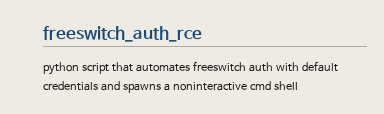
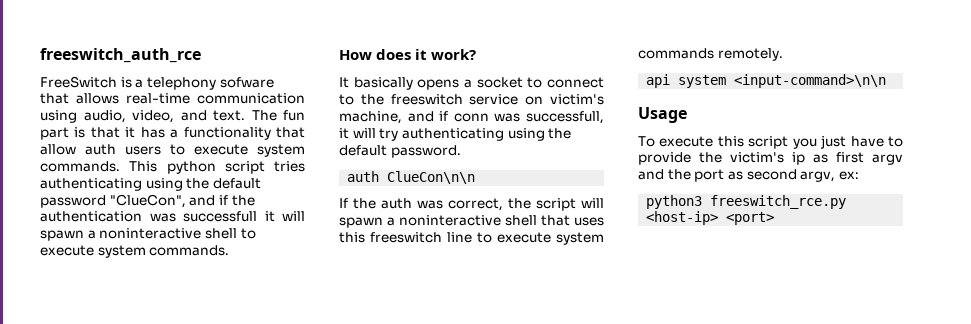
- python script that automates freeswitch auth with default credentials and spawns a noninteractive cmd shell
+ FreeSwitch is a telephony sofware that allows real-time communication using audio, video, and text. The fun part is that it has a functionality that allow auth users to execute system commands. This python script tries authenticating using the default password "ClueCon", and if the authentication was successfull it will spawn a noninteractive shell to execute system commands.
+ How does it work?
+ It basically opens a socket to connect to the freeswitch service on victim's machine, and if conn was successfull, it will try authenticating using the default password.
+ auth ClueCon\n\n
+ If the auth was correct, the script will spawn a noninteractive shell that uses this freeswitch line to execute system commands remotely.
+ api system <input-command>\n\n
+ Usage
+ To execute this script you just have to provide the victim's ip as first argv and the port as second argv, ex:
+ python3 freeswitch_rce.py <host-ip> <port>

